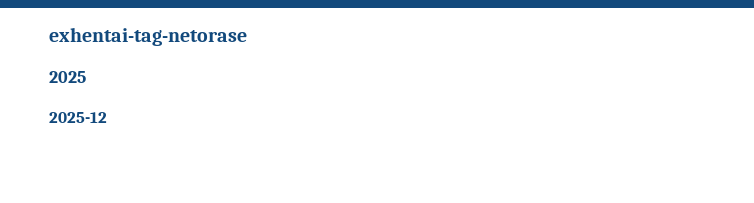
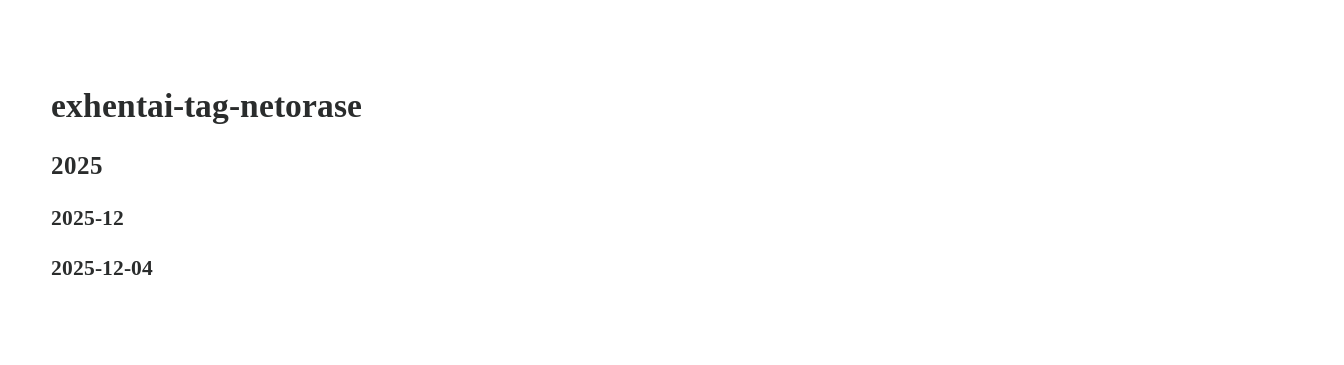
+ 2025-12-04

